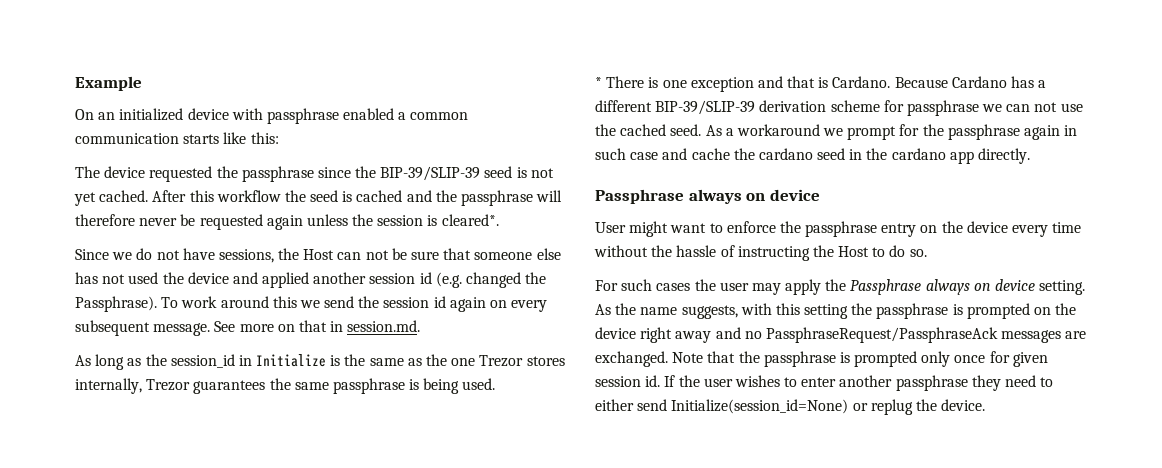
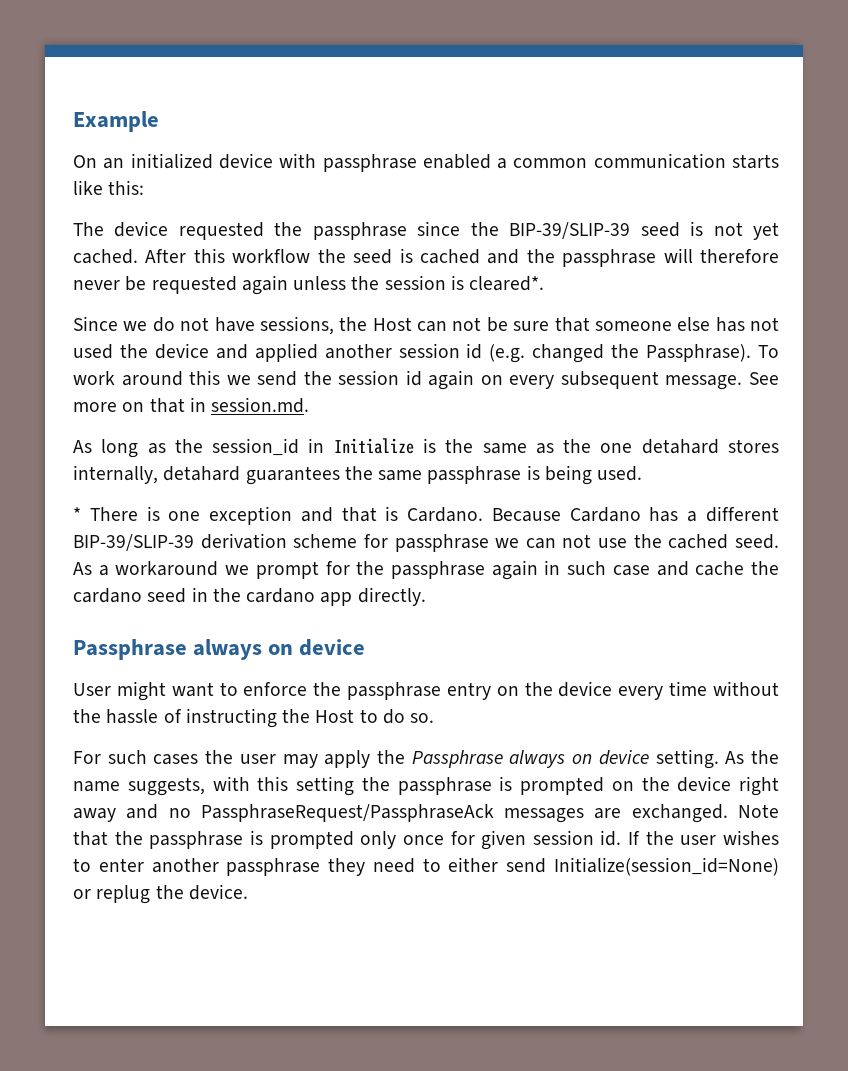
- As long as the session_id in Initialize is the same as the one Trezor stores internally, Trezor guarantees the same passphrase is being used.
+ As long as the session_id in Initialize is the same as the one detahard stores internally, detahard guarantees the same passphrase is being used.

